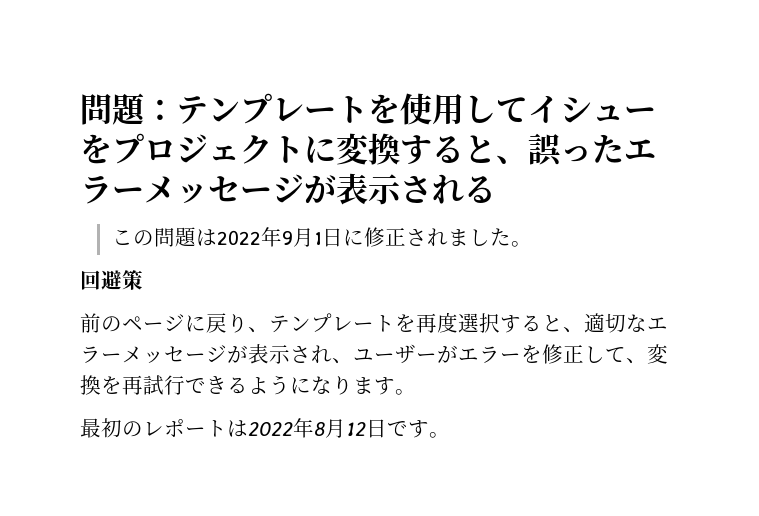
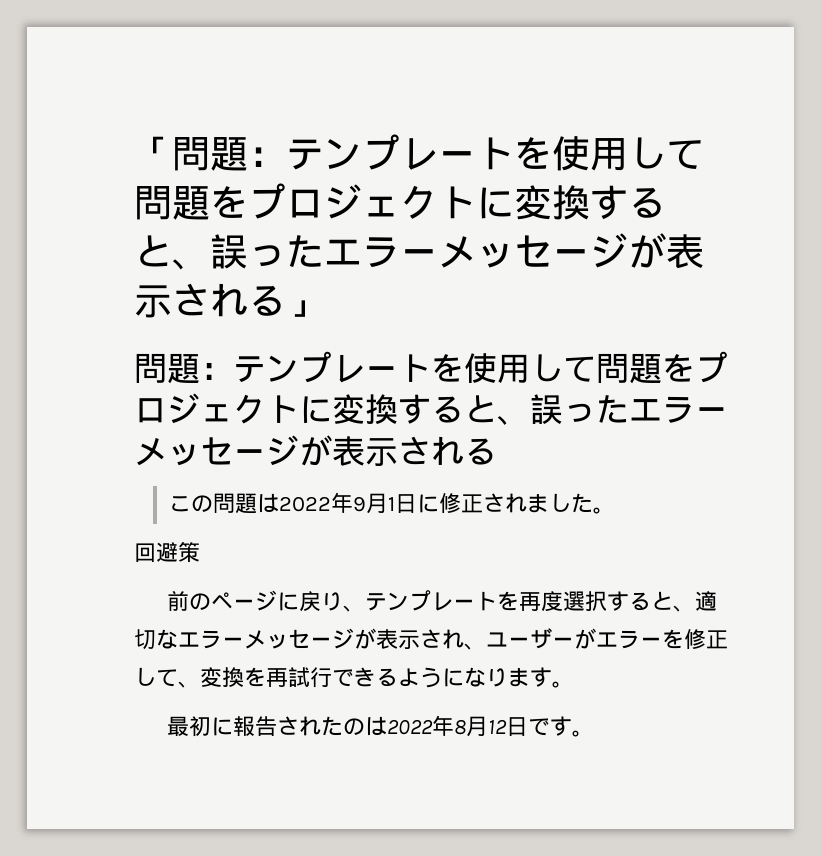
- 問題：テンプレートを使用してイシューをプロジェクトに変換すると、誤ったエラーメッセージが表示される
+ 「問題：テンプレートを使用して問題をプロジェクトに変換すると、誤ったエラーメッセージが表示される」
+ 問題：テンプレートを使用して問題をプロジェクトに変換すると、誤ったエラーメッセージが表示される
- 最初のレポートは2022年8月12日です。
+ 最初に報告されたのは2022年8月12日です。

